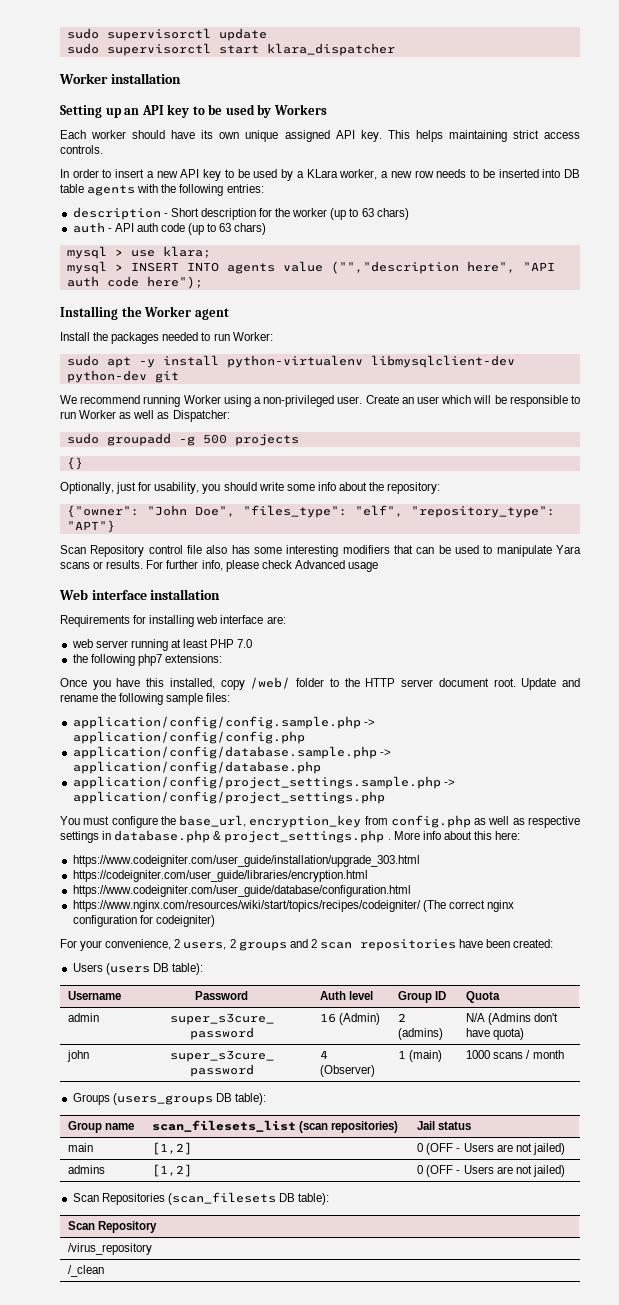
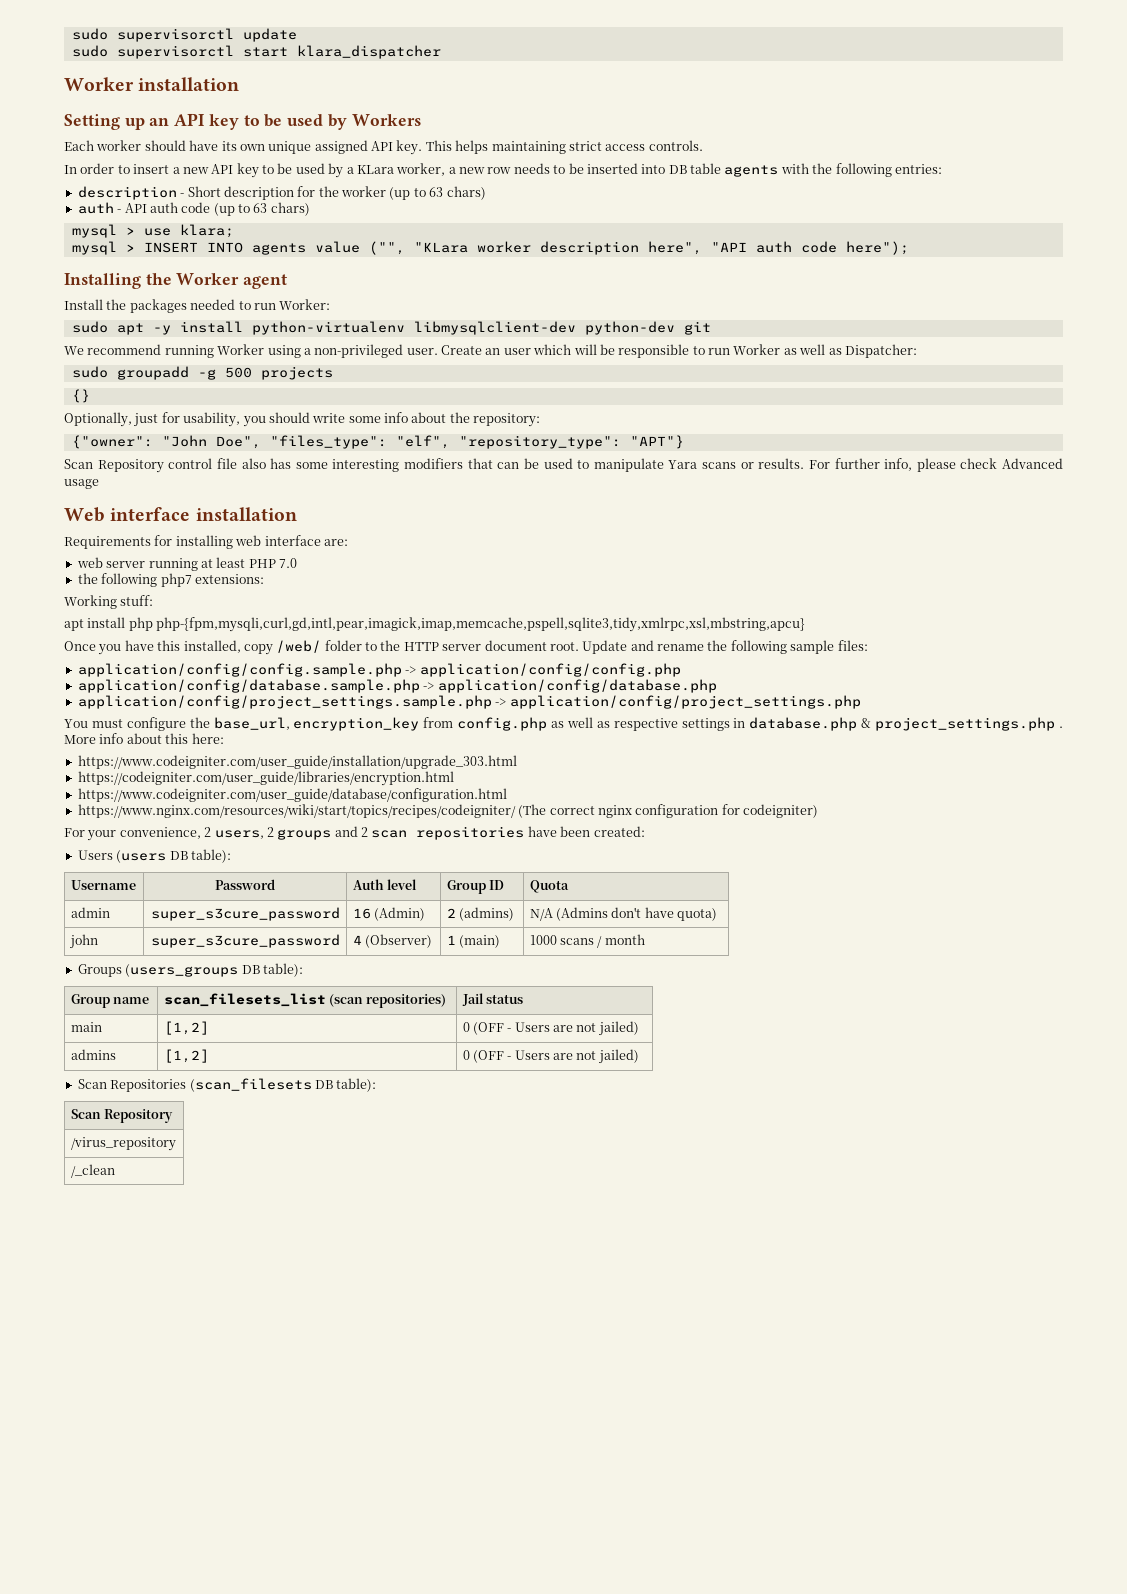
- mysql > INSERT INTO agents value ("","description here", "API auth code here");
+ mysql > INSERT INTO agents value ("", "KLara worker description here", "API auth code here");
+ Working stuff:
+ apt install php php-{fpm,mysqli,curl,gd,intl,pear,imagick,imap,memcache,pspell,sqlite3,tidy,xmlrpc,xsl,mbstring,apcu}

